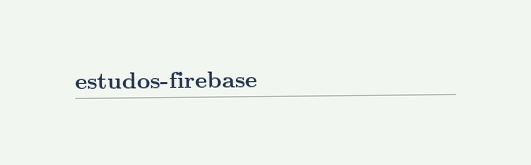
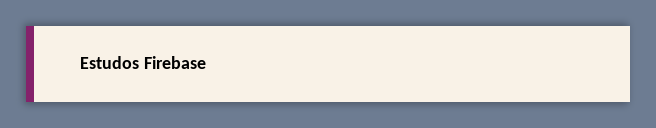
- estudos-firebase
+ Estudos Firebase

